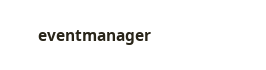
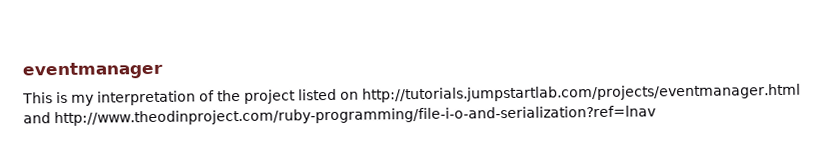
+ This is my interpretation of the project listed on http://tutorials.jumpstartlab.com/projects/eventmanager.html and http://www.theodinproject.com/ruby-programming/file-i-o-and-serialization?ref=lnav

